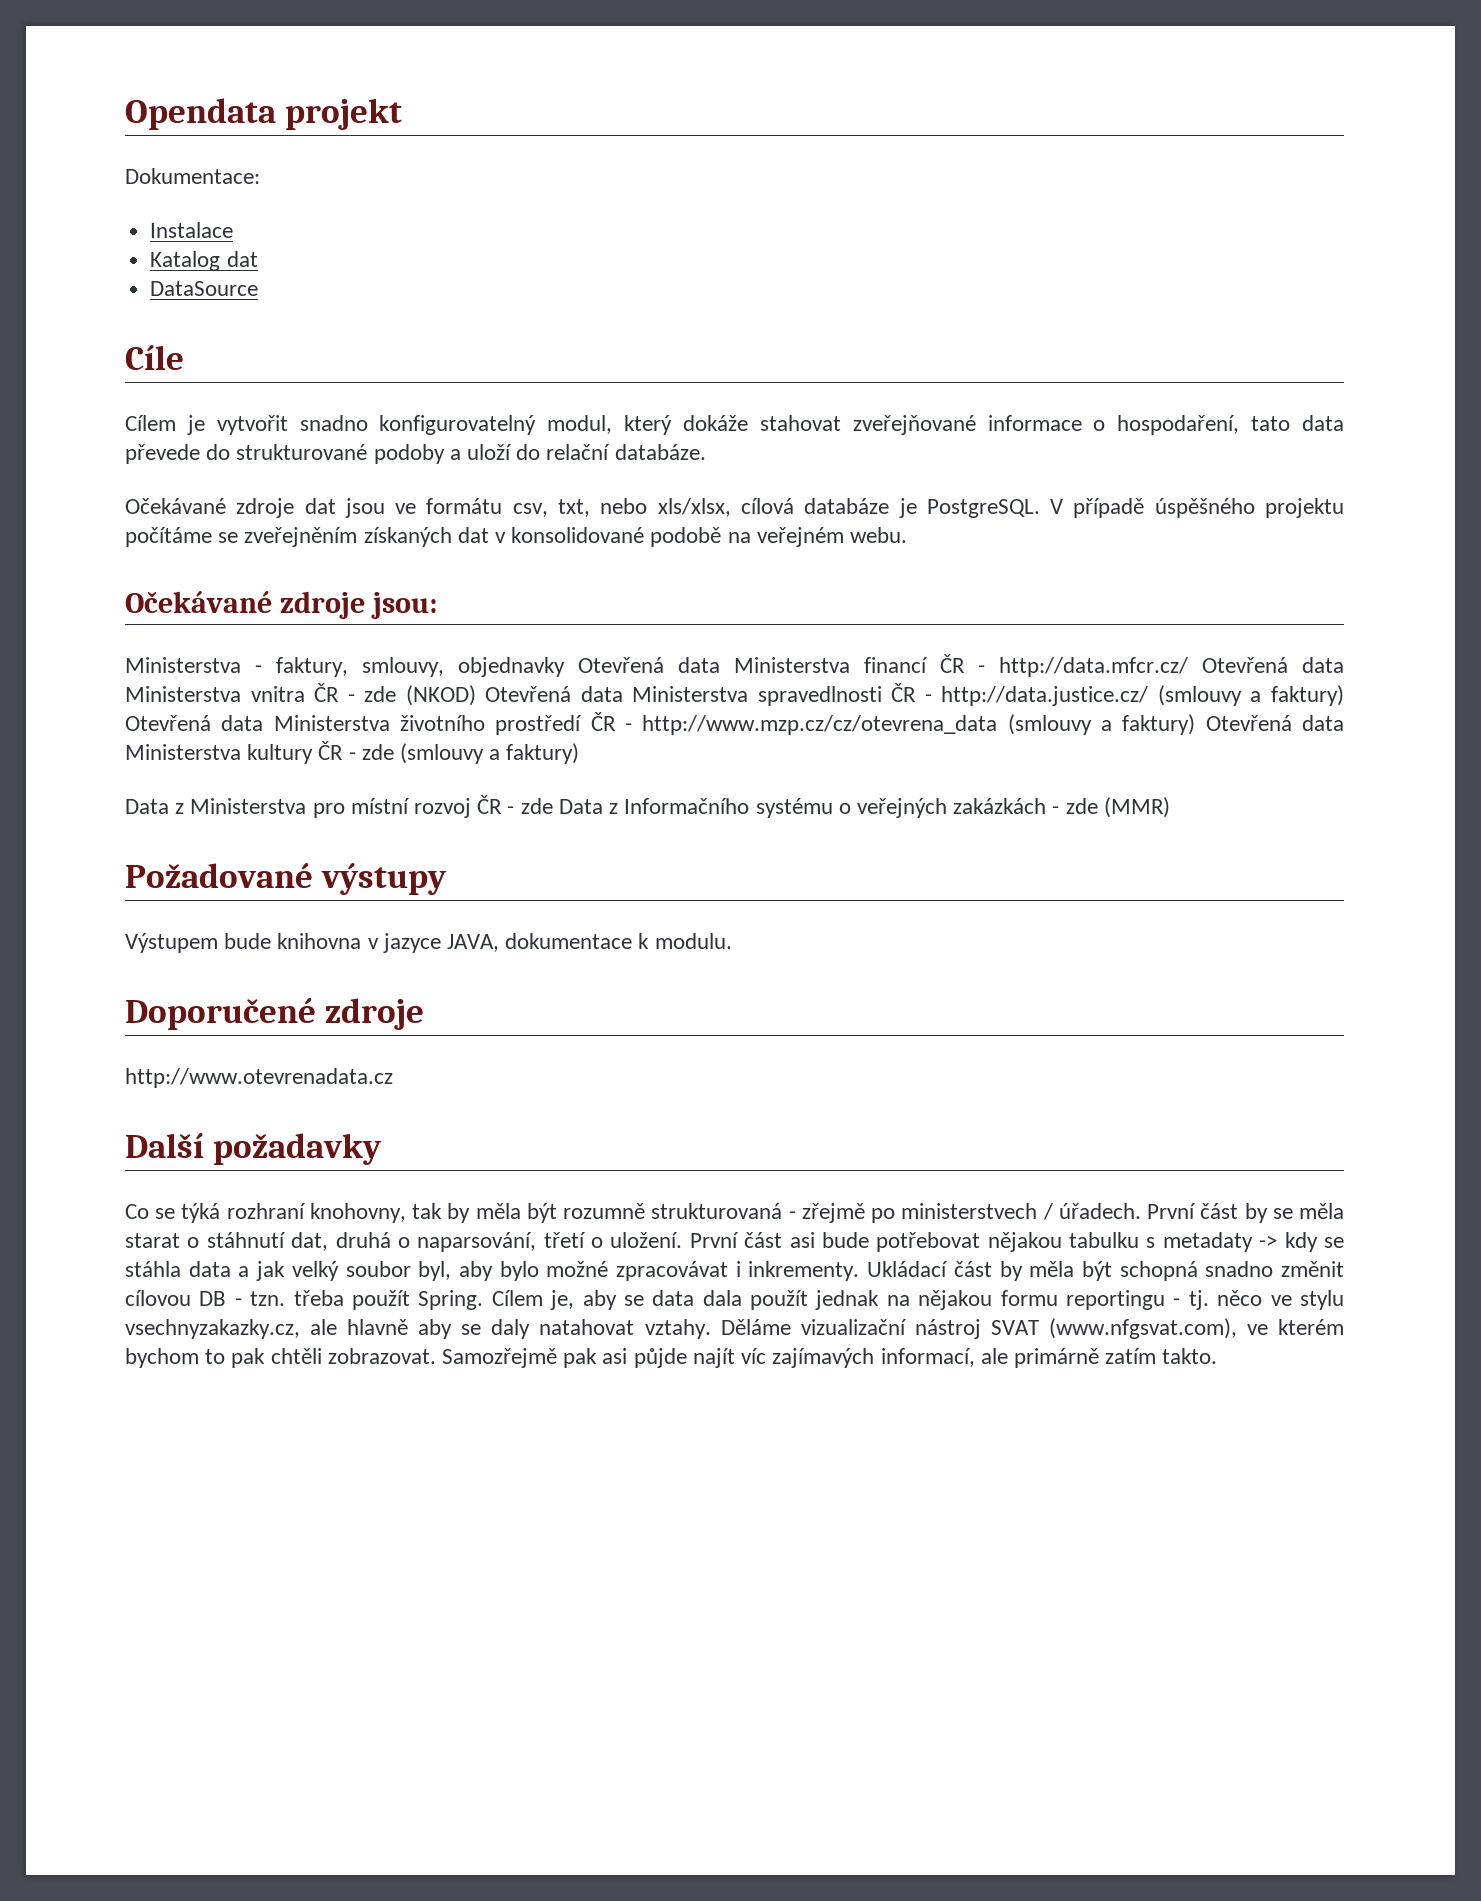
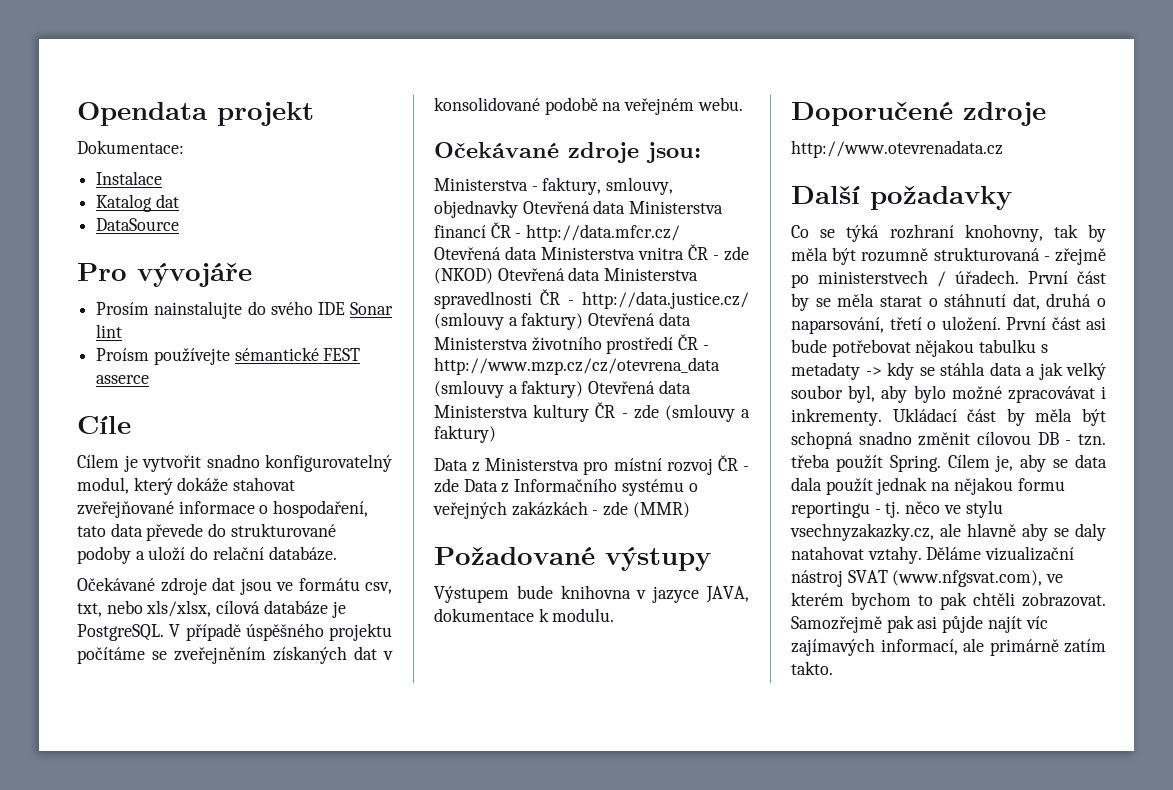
+ Pro vývojáře
+ Prosím nainstalujte do svého IDE Sonar lint
+ Proísm používejte sémantické FEST asserce

